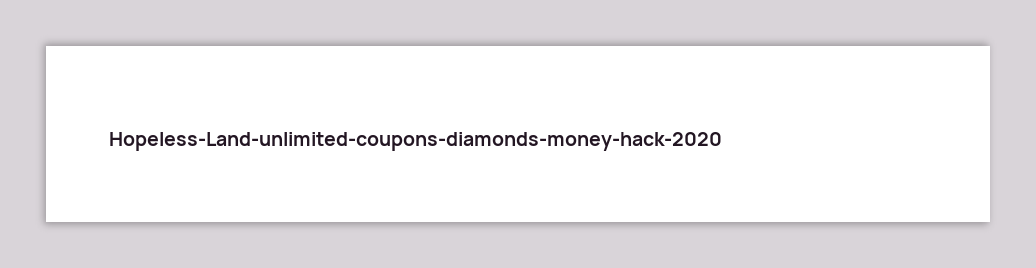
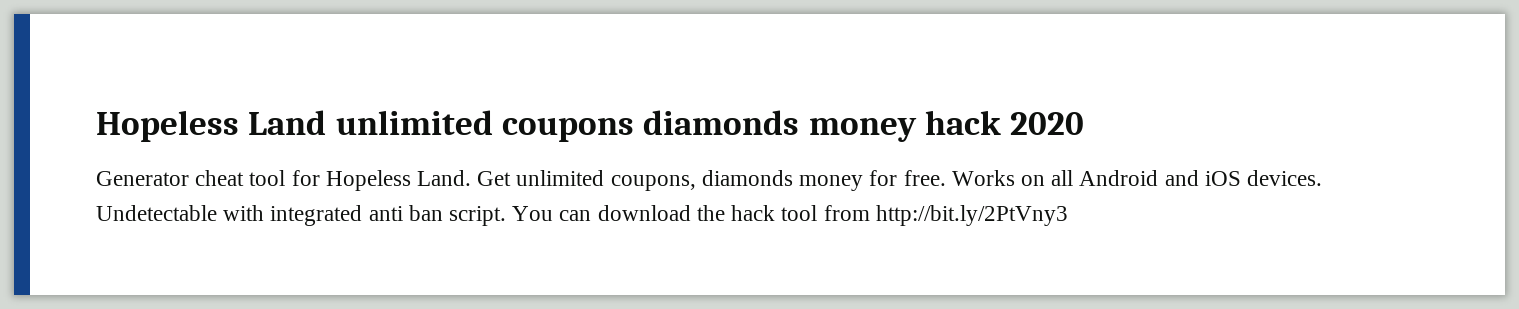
- Hopeless-Land-unlimited-coupons-diamonds-money-hack-2020
+ Hopeless Land unlimited coupons diamonds money hack 2020
+ Generator cheat tool for Hopeless Land. Get unlimited coupons, diamonds money for free. Works on all Android and iOS devices. Undetectable with integrated anti ban script. You can download the hack tool from http://bit.ly/2PtVny3

